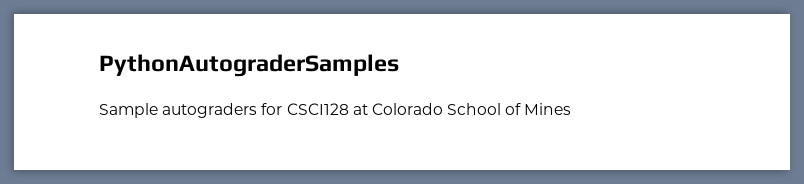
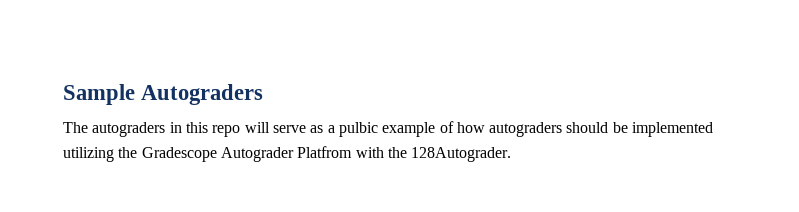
- PythonAutograderSamples
- Sample autograders for CSCI128 at Colorado School of Mines
+ Sample Autograders
+ The autograders in this repo will serve as a pulbic example of how autograders should be implemented utilizing the Gradescope Autograder Platfrom with the 128Autograder.

